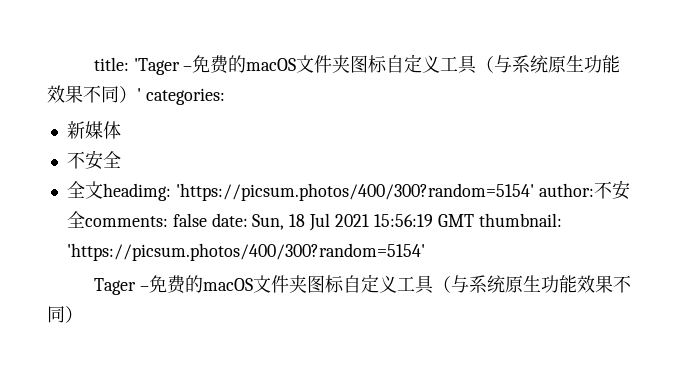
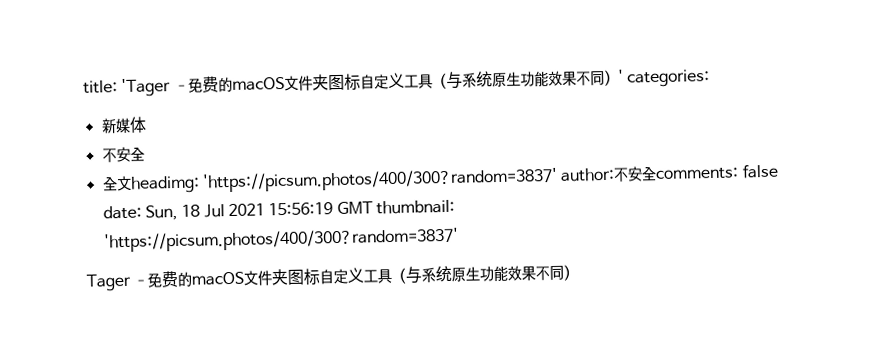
- 全文headimg: 'https://picsum.photos/400/300?random=5154' author:不安全comments: false date: Sun, 18 Jul 2021 15:56:19 GMT thumbnail: 'https://picsum.photos/400/300?random=5154'
+ 全文headimg: 'https://picsum.photos/400/300?random=3837' author:不安全comments: false date: Sun, 18 Jul 2021 15:56:19 GMT thumbnail: 'https://picsum.photos/400/300?random=3837'

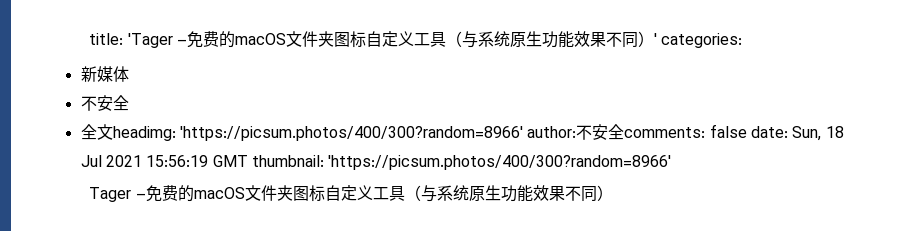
- 全文headimg: 'https://picsum.photos/400/300?random=3837' author:不安全comments: false date: Sun, 18 Jul 2021 15:56:19 GMT thumbnail: 'https://picsum.photos/400/300?random=3837'
+ 全文headimg: 'https://picsum.photos/400/300?random=8966' author:不安全comments: false date: Sun, 18 Jul 2021 15:56:19 GMT thumbnail: 'https://picsum.photos/400/300?random=8966'

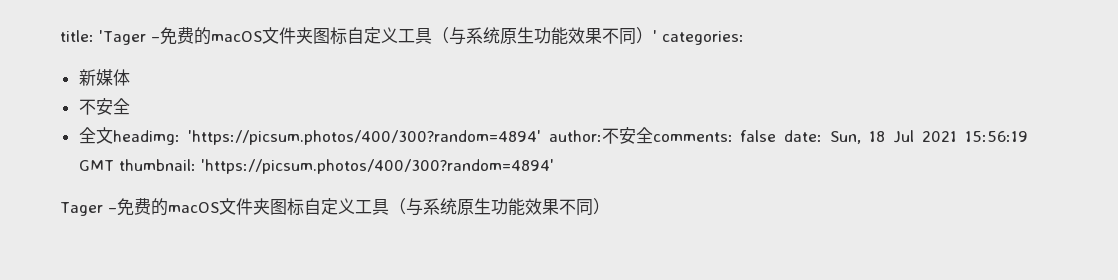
- 全文headimg: 'https://picsum.photos/400/300?random=8966' author:不安全comments: false date: Sun, 18 Jul 2021 15:56:19 GMT thumbnail: 'https://picsum.photos/400/300?random=8966'
+ 全文headimg: 'https://picsum.photos/400/300?random=4894' author:不安全comments: false date: Sun, 18 Jul 2021 15:56:19 GMT thumbnail: 'https://picsum.photos/400/300?random=4894'

